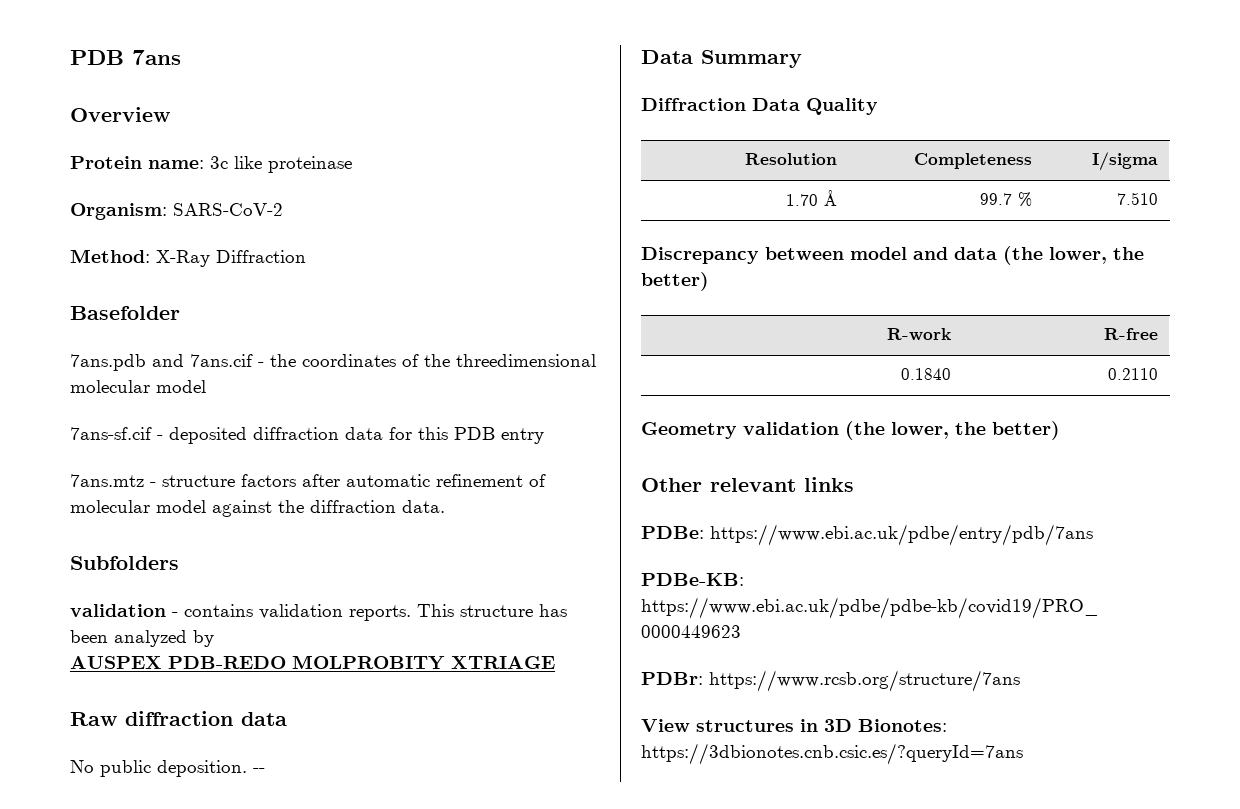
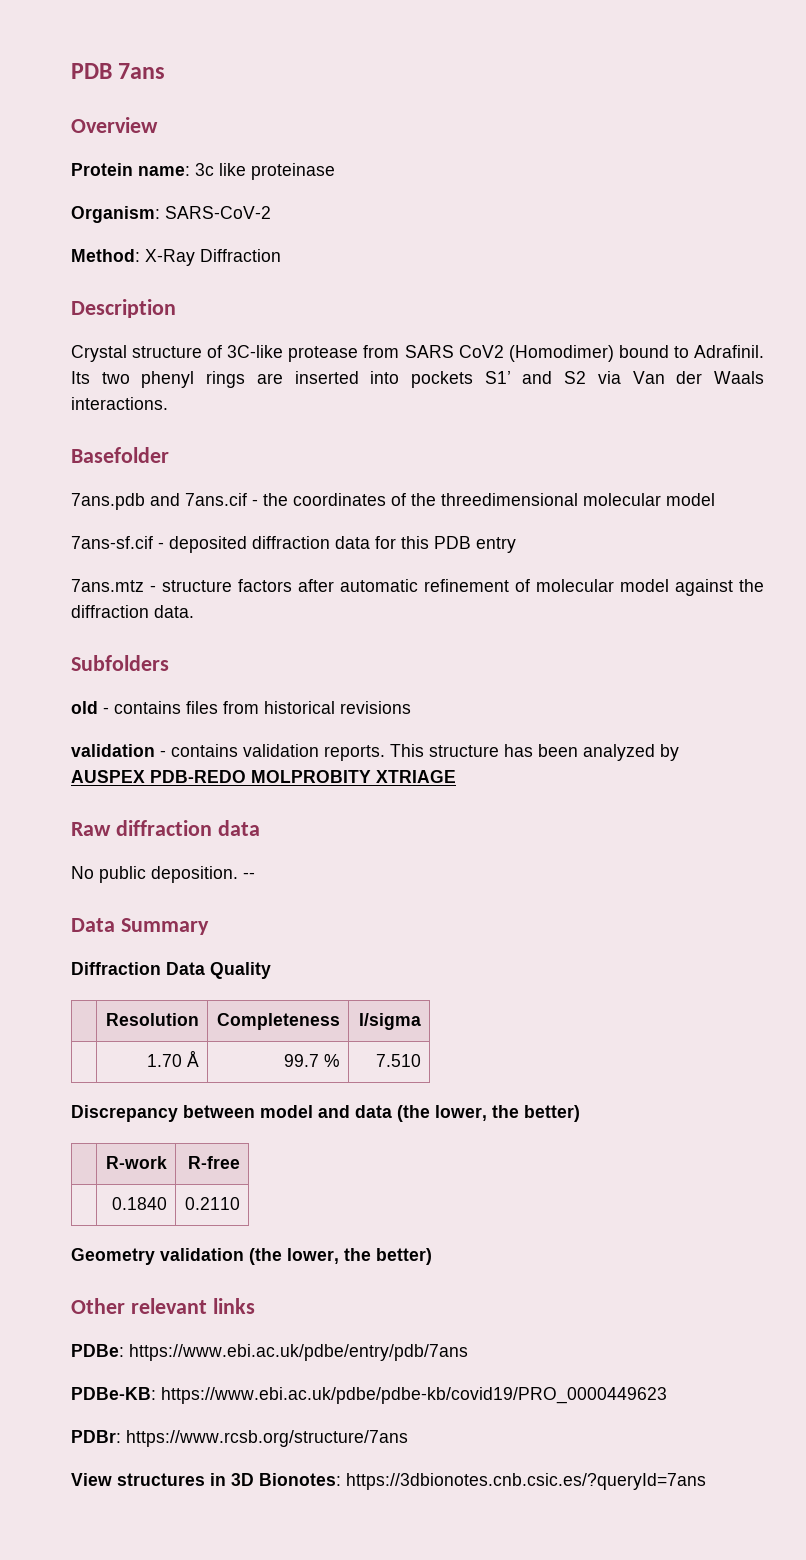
+ Description
+ Crystal structure of 3C-like protease from SARS CoV2 (Homodimer) bound to Adrafinil. Its two phenyl rings are inserted into pockets S1’ and S2 via Van der Waals interactions.
+ old - contains files from historical revisions

